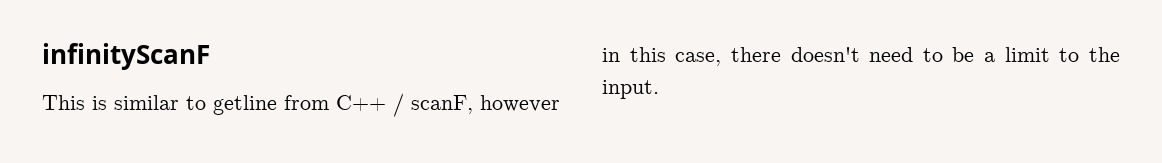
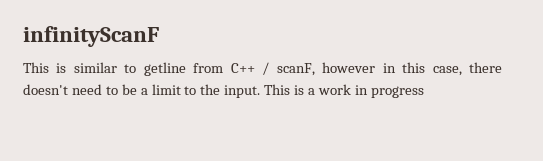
+ This is a work in progress

